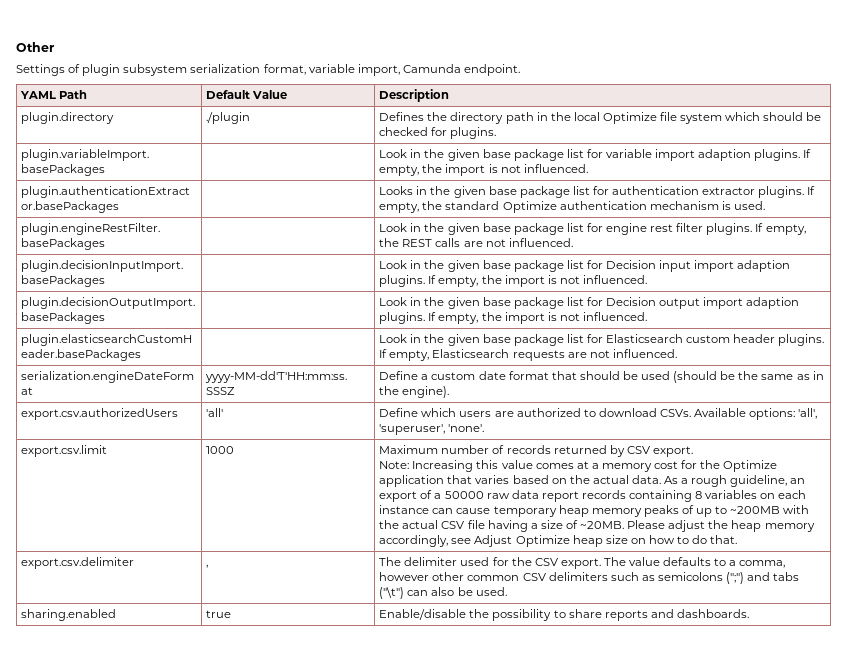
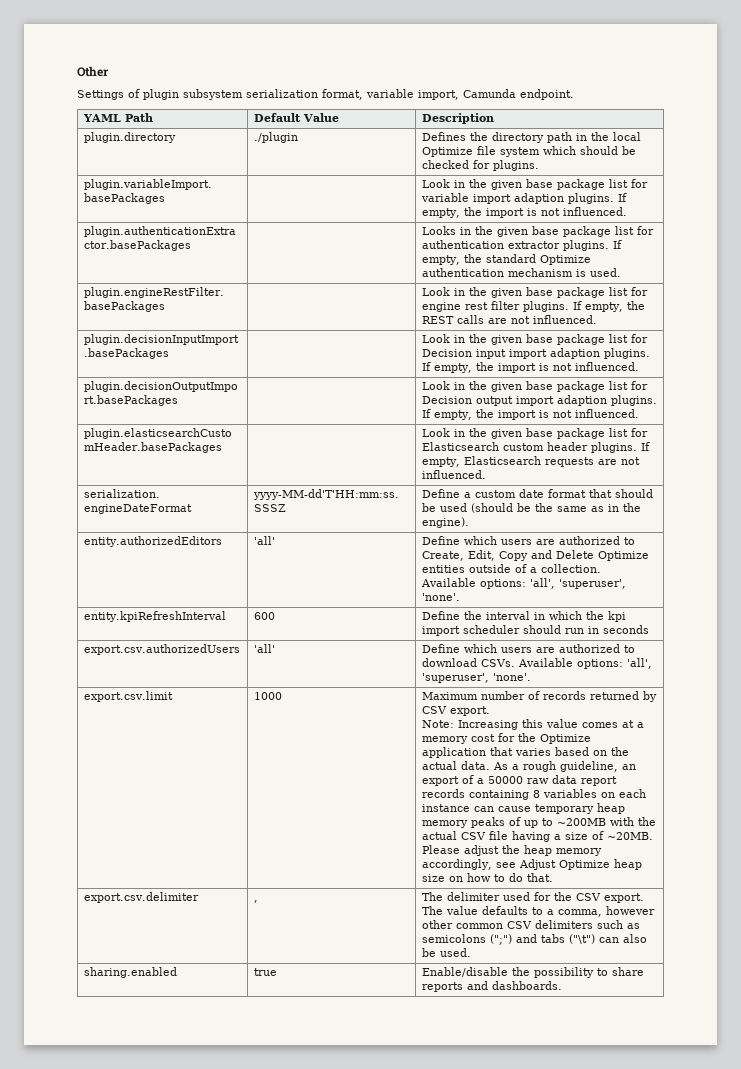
+ entity.authorizedEditors | 'all' | Define which users are authorized to Create, Edit, Copy and Delete Optimize entities outside of a collection. Available options: 'all', 'superuser', 'none'.
+ entity.kpiRefreshInterval | 600 | Define the interval in which the kpi import scheduler should run in seconds

